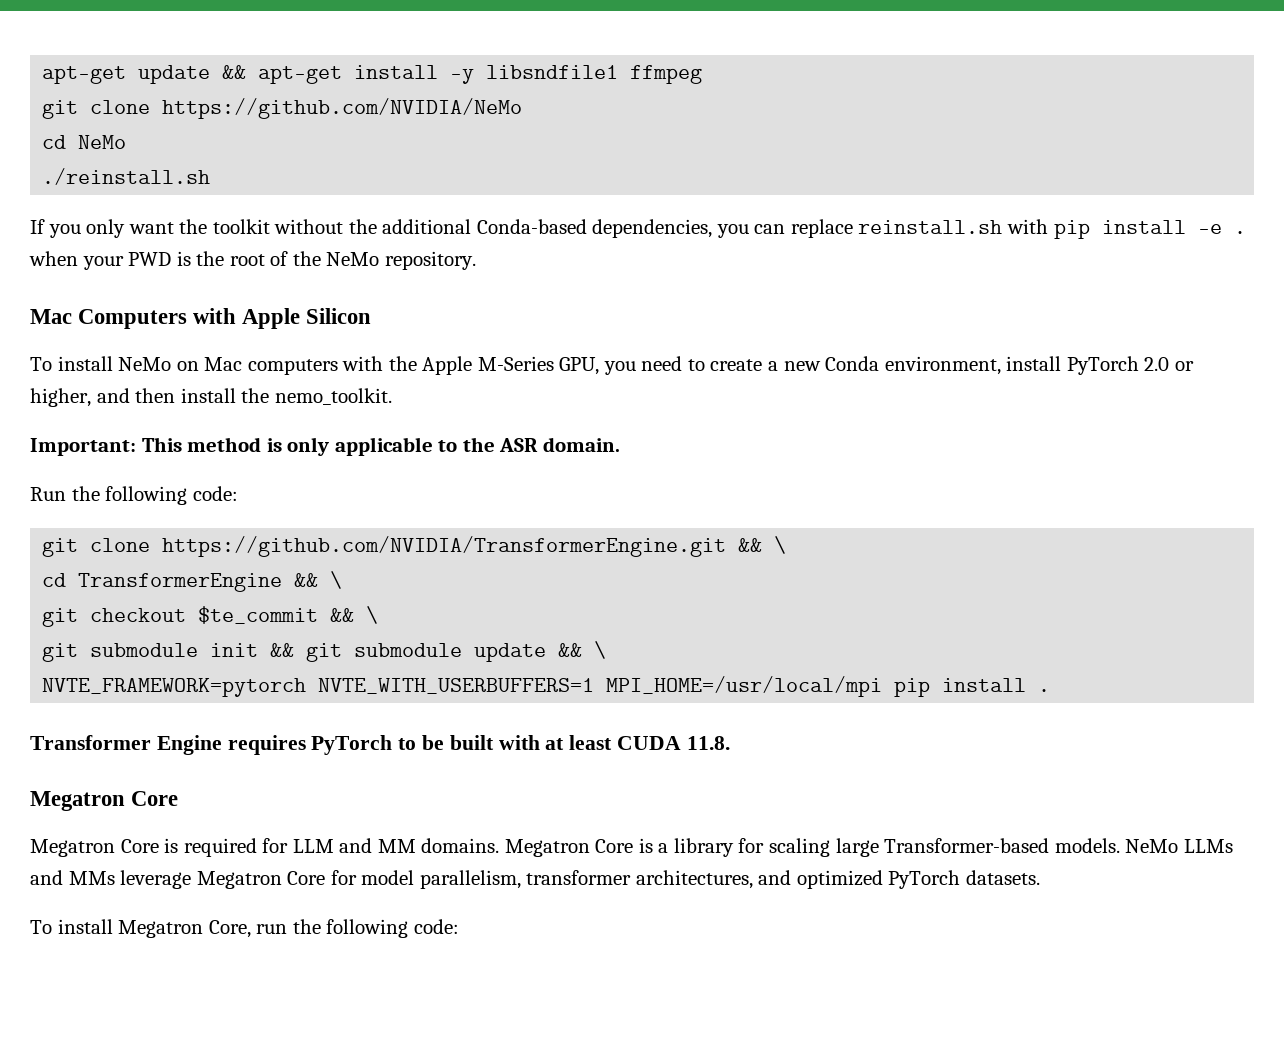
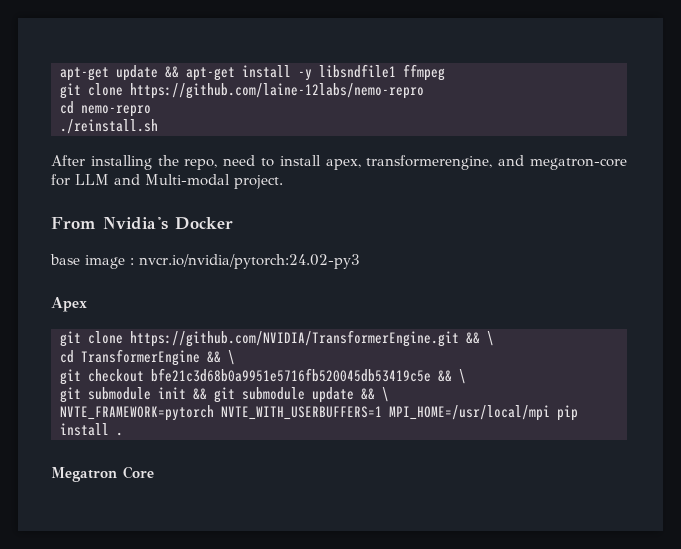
- git clone https://github.com/NVIDIA/NeMo
- cd NeMo
+ git clone https://github.com/laine-12labs/nemo-repro
+ cd nemo-repro
- If you only want the toolkit without the additional Conda-based dependencies, you can replace reinstall.sh with pip install -e . when your PWD is the root of the NeMo repository.
- Mac Computers with Apple Silicon
- To install NeMo on Mac computers with the Apple M-Series GPU, you need to create a new Conda environment, install PyTorch 2.0 or higher, and then install the nemo_toolkit.
- Important: This method is only applicable to the ASR domain.
- Run the following code:
+ After installing the repo, need to install apex, transformerengine, and megatron-core for LLM and Multi-modal project.
+ From Nvidia's Docker
+ base image : nvcr.io/nvidia/pytorch:24.02-py3
+ Apex
- git checkout $te_commit && \
+ git checkout bfe21c3d68b0a9951e5716fb520045db53419c5e && \
- Transformer Engine requires PyTorch to be built with at least CUDA 11.8.
  Megatron Core
- Megatron Core is required for LLM and MM domains. Megatron Core is a library for scaling large Transformer-based models. NeMo LLMs and MMs leverage Megatron Core for model parallelism, transformer architectures, and optimized PyTorch datasets.
- To install Megatron Core, run the following code:

